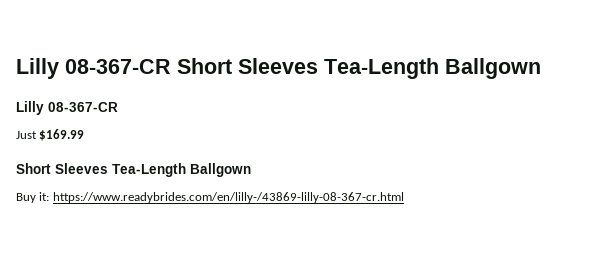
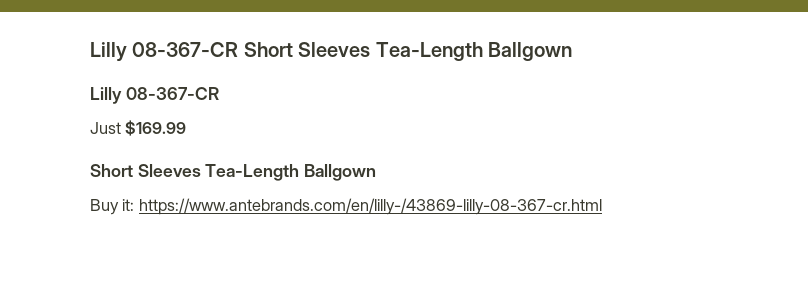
- Buy it: https://www.readybrides.com/en/lilly-/43869-lilly-08-367-cr.html
+ Buy it: https://www.antebrands.com/en/lilly-/43869-lilly-08-367-cr.html

